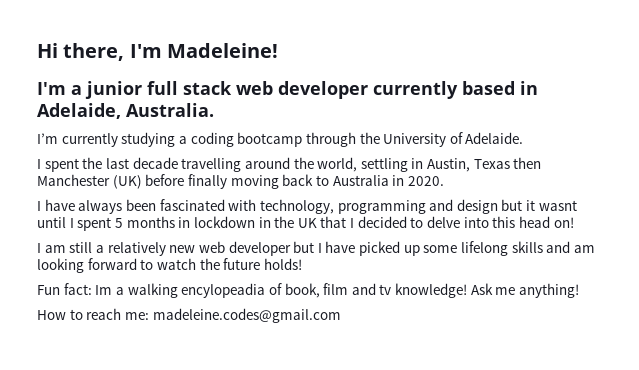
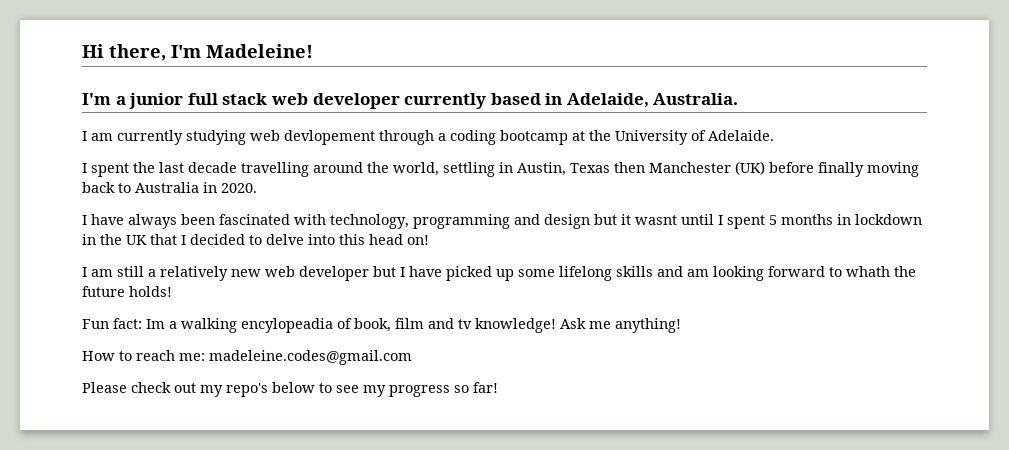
- I’m currently studying a coding bootcamp through the University of Adelaide.
+ I am currently studying web devlopement through a coding bootcamp at the University of Adelaide.
- I am still a relatively new web developer but I have picked up some lifelong skills and am looking forward to watch the future holds!
+ I am still a relatively new web developer but I have picked up some lifelong skills and am looking forward to whath the future holds!
+ Please check out my repo's below to see my progress so far!

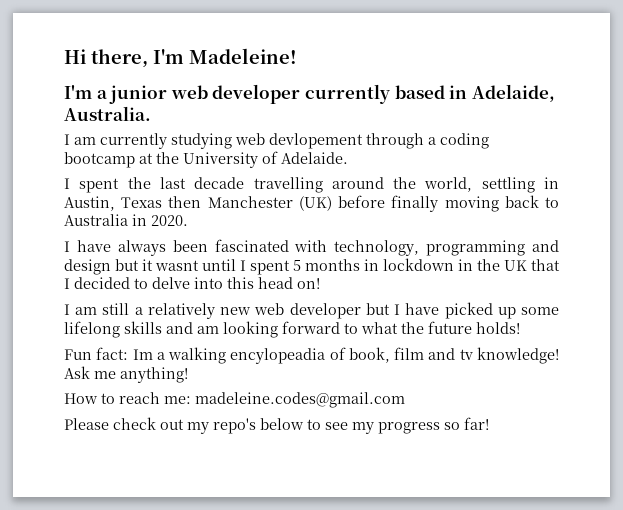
- I'm a junior full stack web developer currently based in Adelaide, Australia.
+ I'm a junior web developer currently based in Adelaide, Australia.
- I am still a relatively new web developer but I have picked up some lifelong skills and am looking forward to whath the future holds!
+ I am still a relatively new web developer but I have picked up some lifelong skills and am looking forward to what the future holds!

